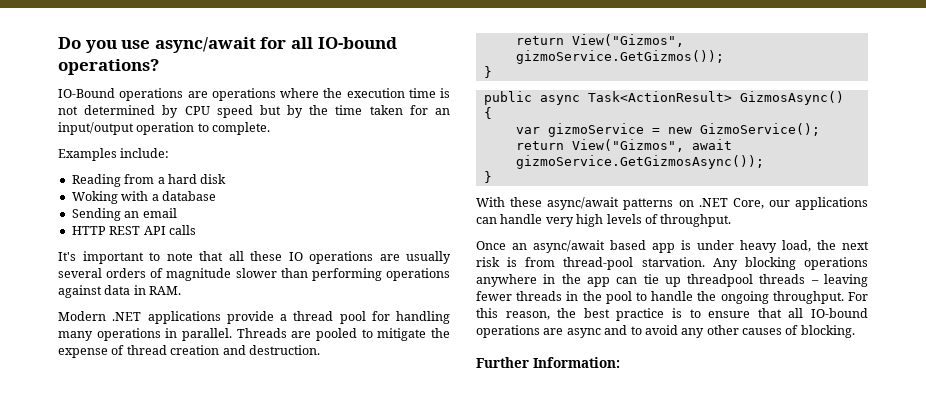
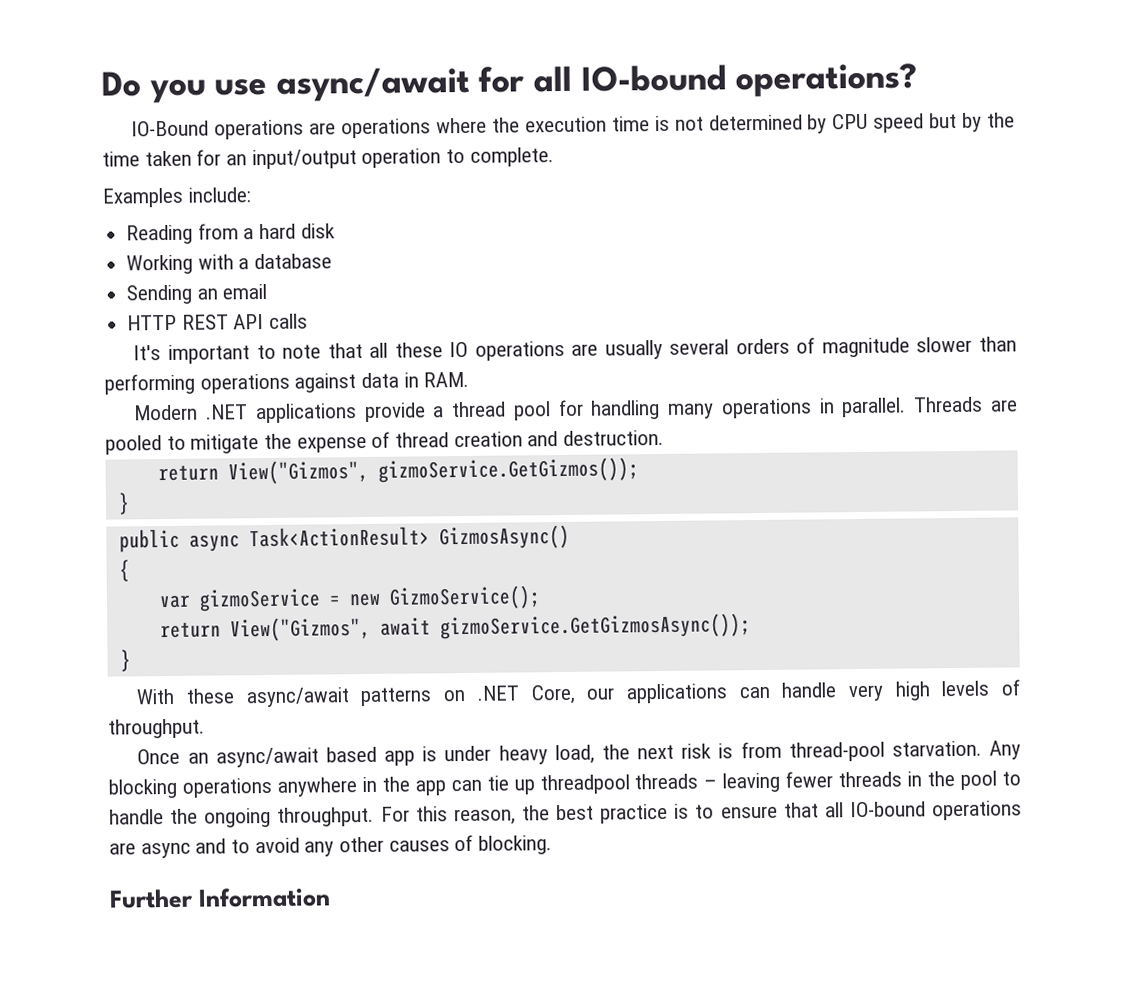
- Woking with a database
+ Working with a database
- Further Information:
+ Further Information

